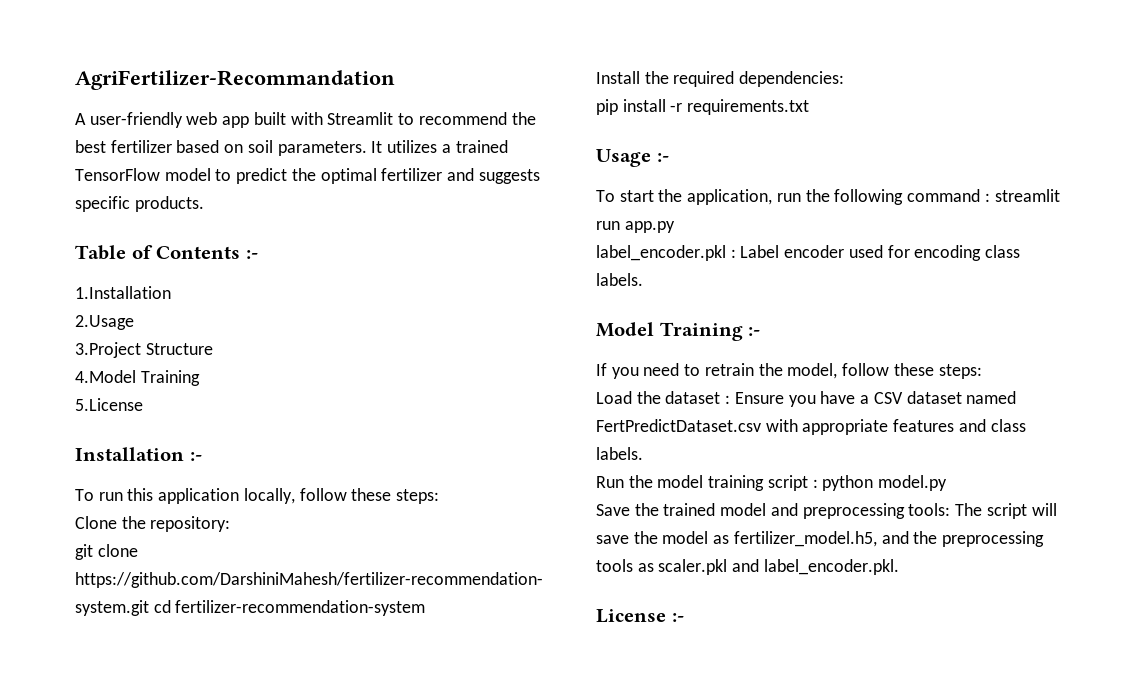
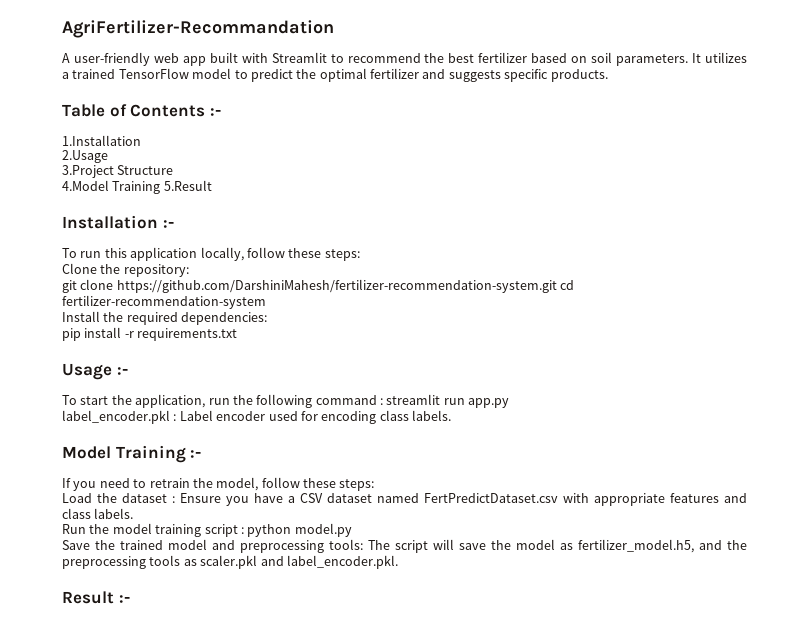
- 4.Model Training
- 5.License
+ 4.Model Training 5.Result
- License :-
+ Result :-

